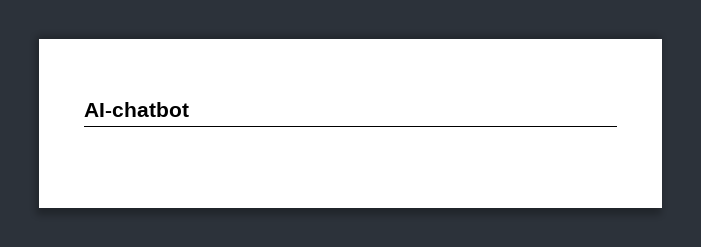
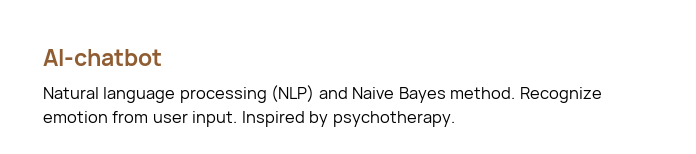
+ Natural language processing (NLP) and Naive Bayes method. Recognize emotion from user input. Inspired by psychotherapy.

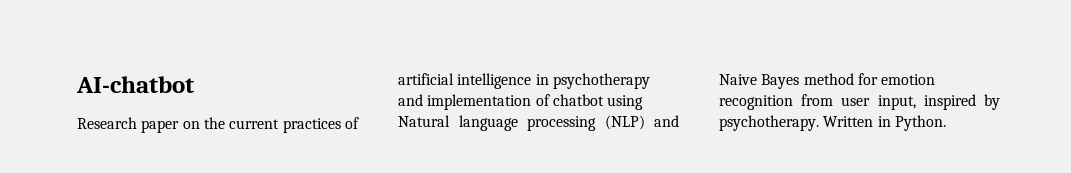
- Natural language processing (NLP) and Naive Bayes method. Recognize emotion from user input. Inspired by psychotherapy.
+ Research paper on the current practices of artificial intelligence in psychotherapy and implementation of chatbot using Natural language processing (NLP) and Naive Bayes method for emotion recognition from user input, inspired by psychotherapy. Written in Python.

